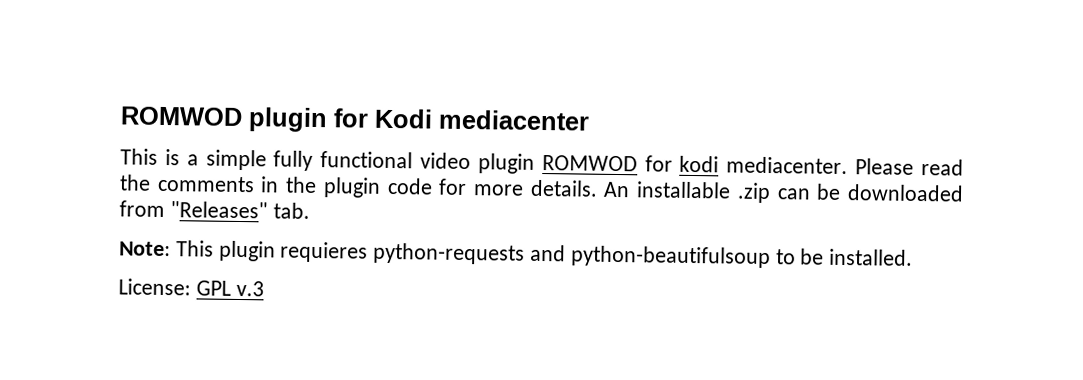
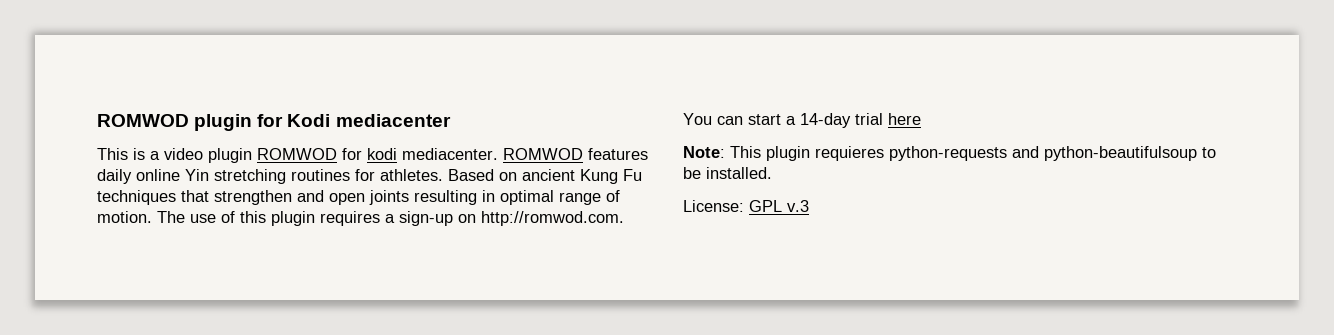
- This is a simple fully functional video plugin ROMWOD for kodi mediacenter.
+ This is a video plugin ROMWOD for kodi mediacenter.
- Please read the comments in the plugin code for more details. An installable .zip can be downloaded from "Releases" tab.
+ ROMWOD features daily online Yin stretching routines for athletes. Based on ancient Kung Fu techniques that strengthen and open joints resulting in optimal range of motion. The use of this plugin requires a sign-up on http://romwod.com. You can start a 14-day trial here

